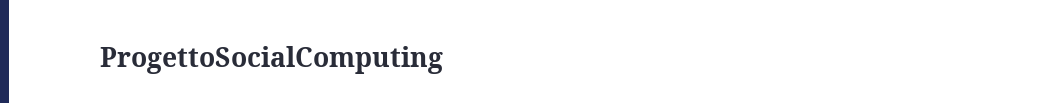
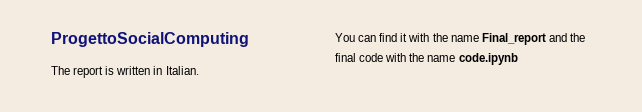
+ The report is written in Italian.
+ You can find it with the name Final_report and the final code with the name code.ipynb

